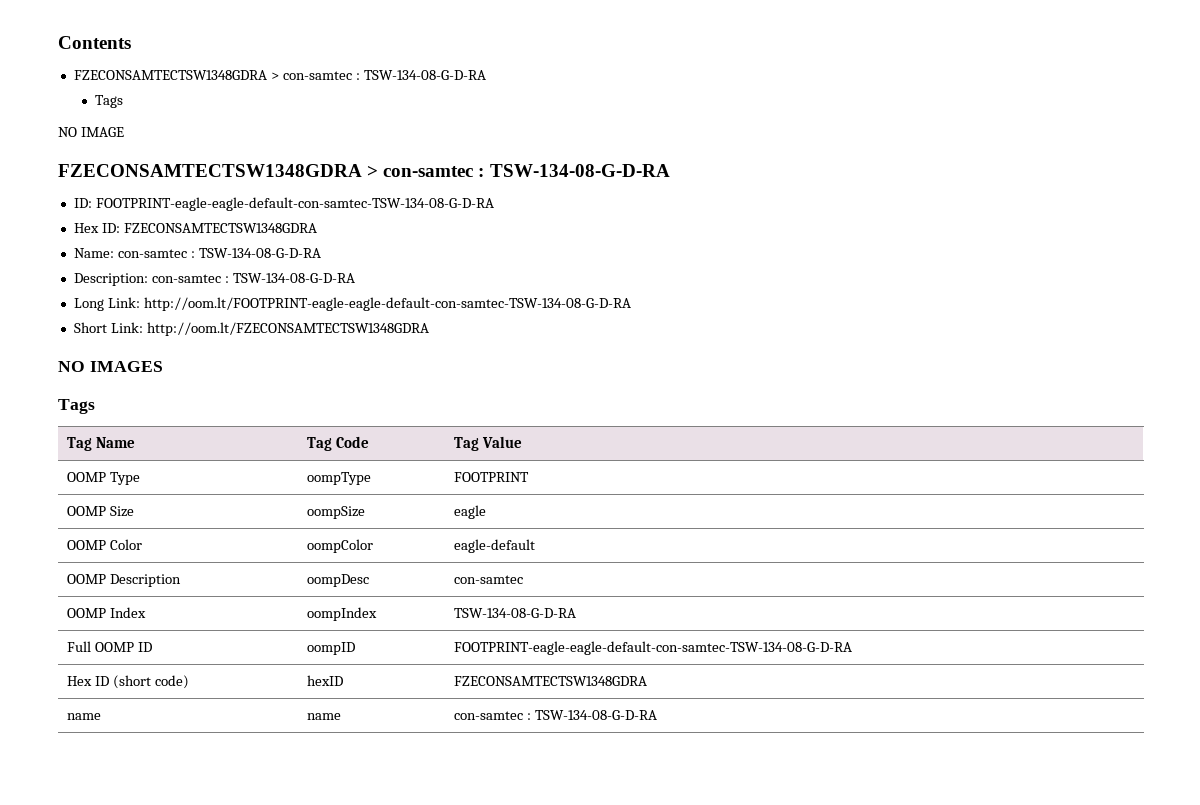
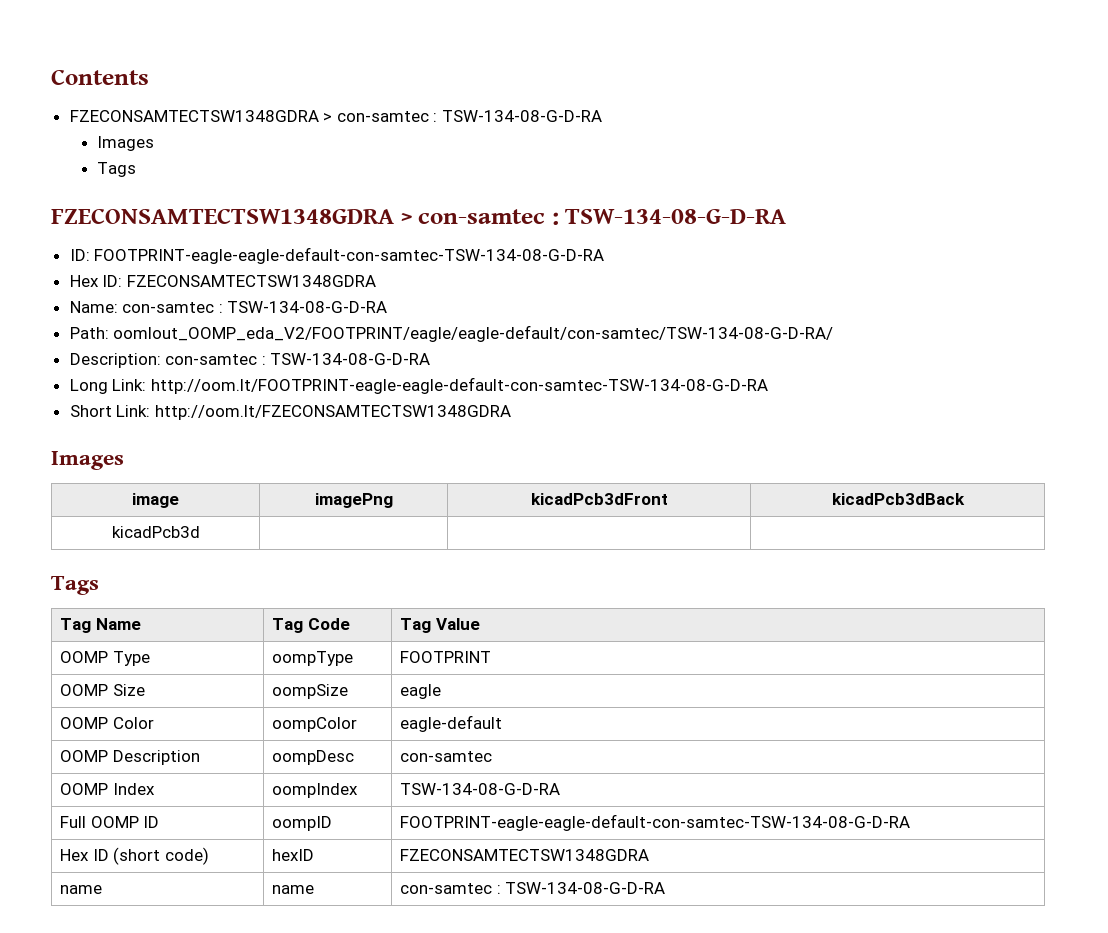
  Contents
  FZECONSAMTECTSW1348GDRA > con-samtec : TSW-134-08-G-D-RA
+ Images
  Tags
- NO IMAGE
+ Path: oomlout_OOMP_eda_V2/FOOTPRINT/eagle/eagle-default/con-samtec/TSW-134-08-G-D-RA/
  Short Link: http://oom.lt/FZECONSAMTECTSW1348GDRA
- NO IMAGES
+ Images
+ image | imagePng | kicadPcb3dFront | kicadPcb3dBack
+ kicadPcb3d | | |

